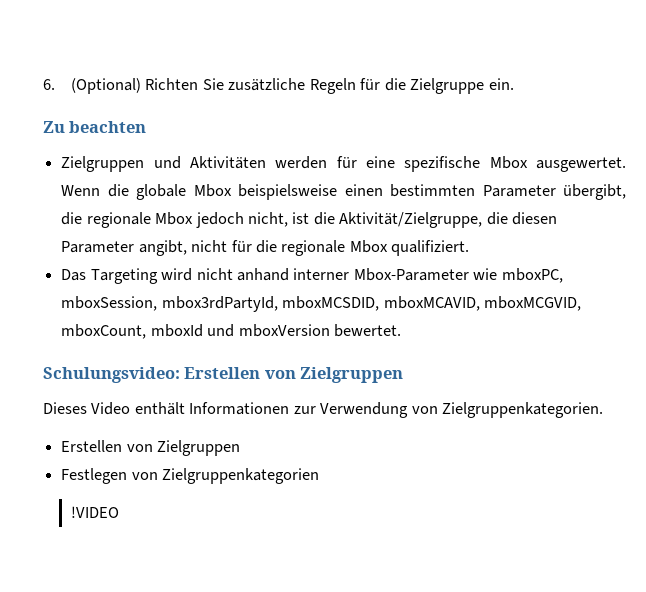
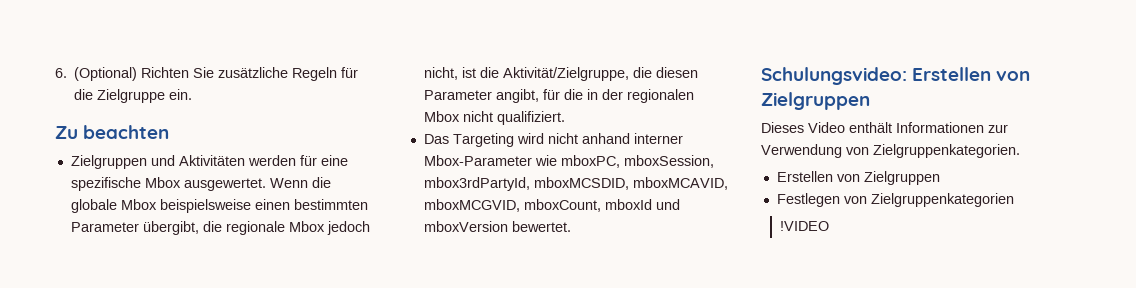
- Wenn die globale Mbox beispielsweise einen bestimmten Parameter übergibt, die regionale Mbox jedoch nicht, ist die Aktivität/Zielgruppe, die diesen Parameter angibt, nicht für die regionale Mbox qualifiziert.
+ Wenn die globale Mbox beispielsweise einen bestimmten Parameter übergibt, die regionale Mbox jedoch nicht, ist die Aktivität/Zielgruppe, die diesen Parameter angibt, für die in der regionalen Mbox nicht qualifiziert.

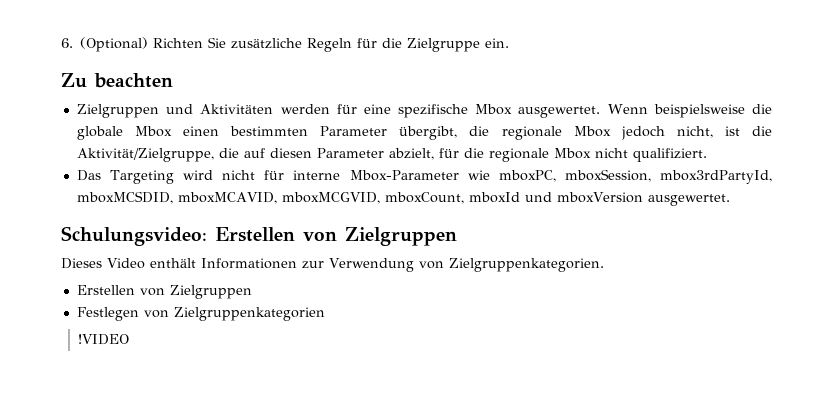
- Wenn die globale Mbox beispielsweise einen bestimmten Parameter übergibt, die regionale Mbox jedoch nicht, ist die Aktivität/Zielgruppe, die diesen Parameter angibt, für die in der regionalen Mbox nicht qualifiziert.
+ Wenn beispielsweise die globale Mbox einen bestimmten Parameter übergibt, die regionale Mbox jedoch nicht, ist die Aktivität/Zielgruppe, die auf diesen Parameter abzielt, für die regionale Mbox nicht qualifiziert.
- Das Targeting wird nicht anhand interner Mbox-Parameter wie mboxPC, mboxSession, mbox3rdPartyId, mboxMCSDID, mboxMCAVID, mboxMCGVID, mboxCount, mboxId und mboxVersion bewertet.
+ Das Targeting wird nicht für interne Mbox-Parameter wie mboxPC, mboxSession, mbox3rdPartyId, mboxMCSDID, mboxMCAVID, mboxMCGVID, mboxCount, mboxId und mboxVersion ausgewertet.

